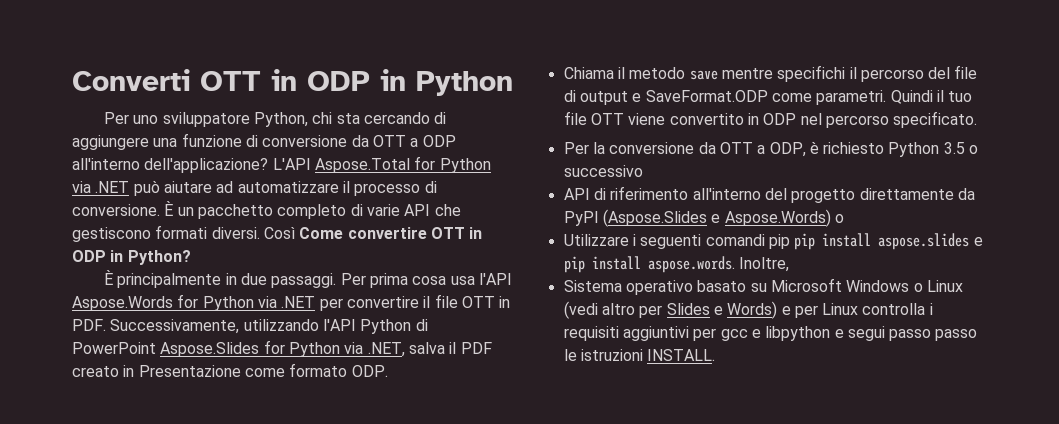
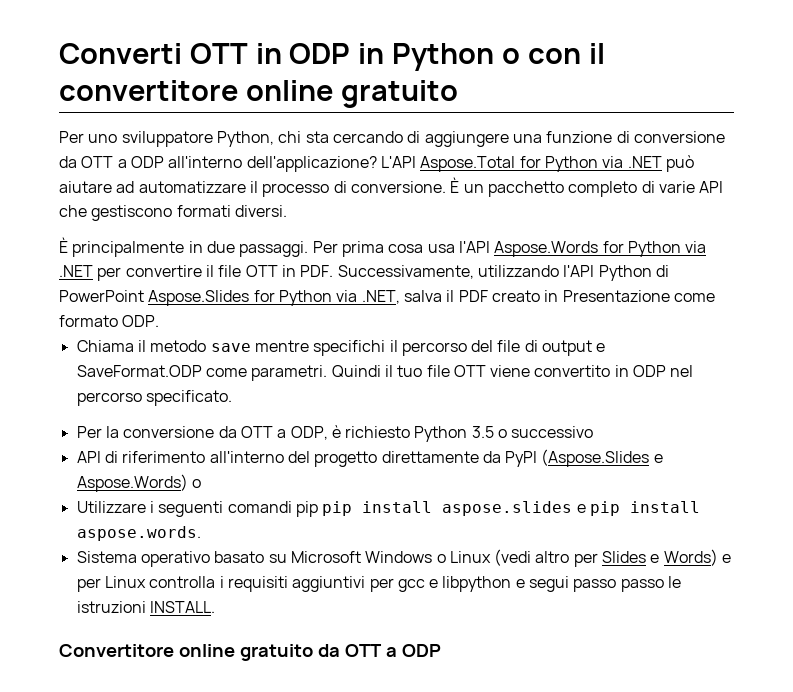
- Converti OTT in ODP in Python
+ Converti OTT in ODP in Python o con il convertitore online gratuito
- Così Come convertire OTT in ODP in Python?
- Utilizzare i seguenti comandi pip pip install aspose.slides e pip install aspose.words. Inoltre,
+ Utilizzare i seguenti comandi pip pip install aspose.slides e pip install aspose.words.
+ Convertitore online gratuito da OTT a ODP

